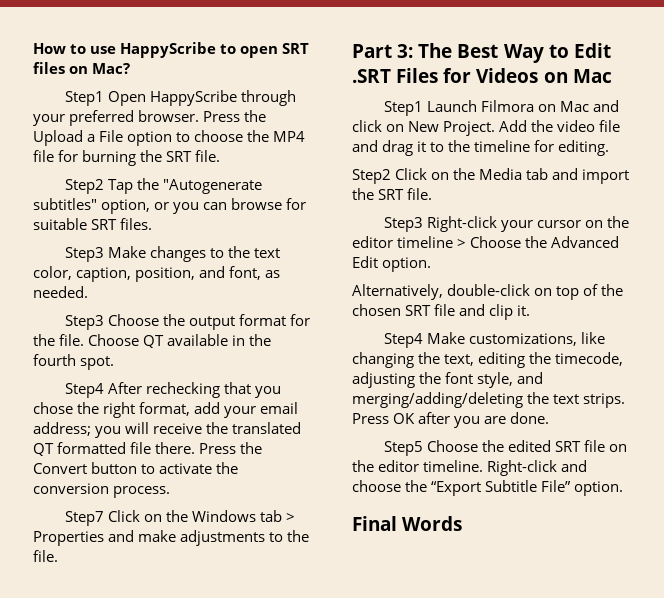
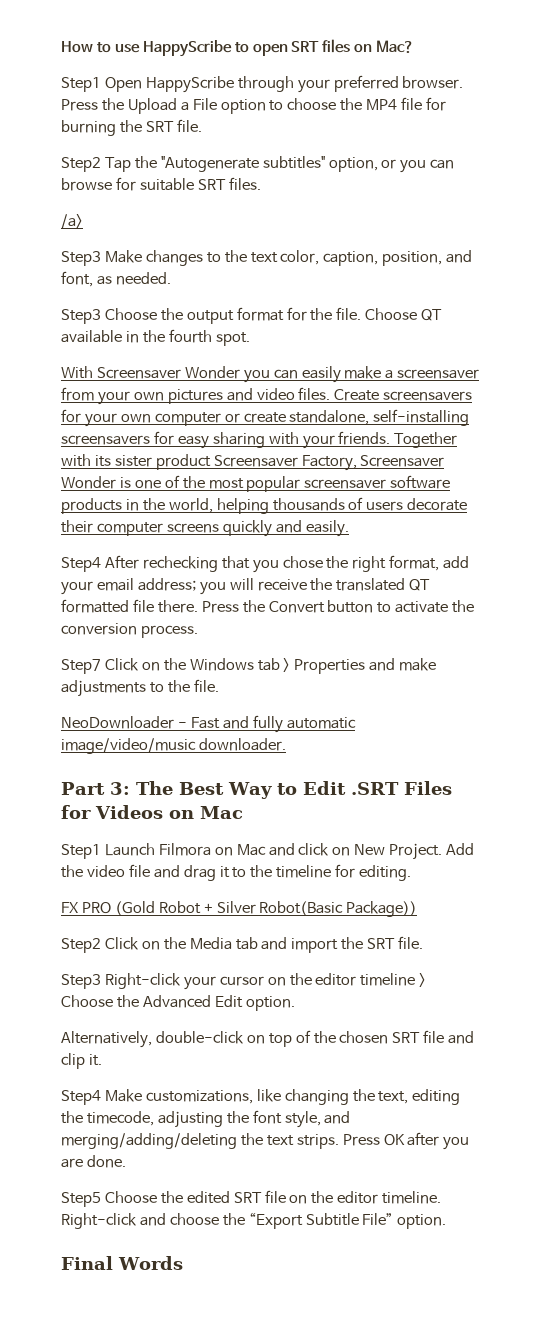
+ /a>
+ With Screensaver Wonder you can easily make a screensaver from your own pictures and video files. Create screensavers for your own computer or create standalone, self-installing screensavers for easy sharing with your friends. Together with its sister product Screensaver Factory, Screensaver Wonder is one of the most popular screensaver software products in the world, helping thousands of users decorate their computer screens quickly and easily.
+ NeoDownloader - Fast and fully automatic image/video/music downloader.
+ FX PRO (Gold Robot + Silver Robot(Basic Package))

